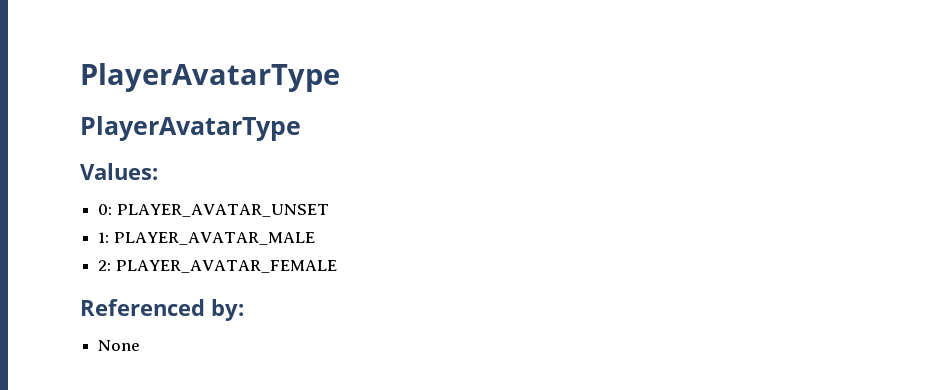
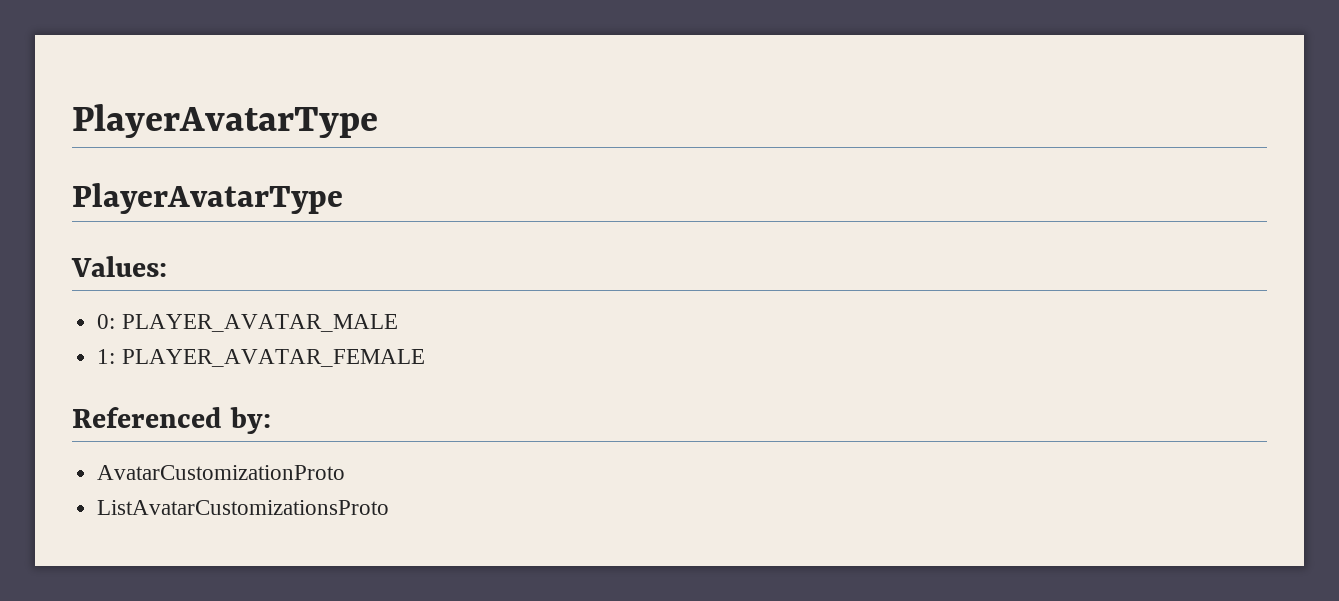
- 0: PLAYER_AVATAR_UNSET
+ 0: PLAYER_AVATAR_MALE
- 1: PLAYER_AVATAR_MALE
- 2: PLAYER_AVATAR_FEMALE
+ 1: PLAYER_AVATAR_FEMALE
- None
+ AvatarCustomizationProto
+ ListAvatarCustomizationsProto

